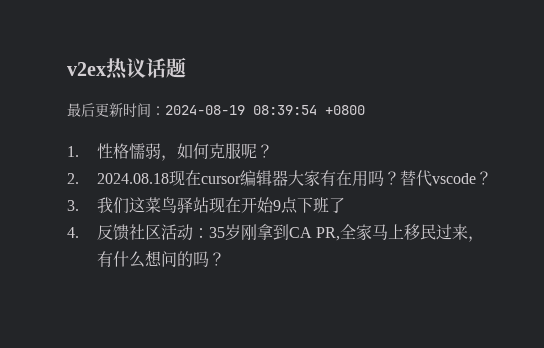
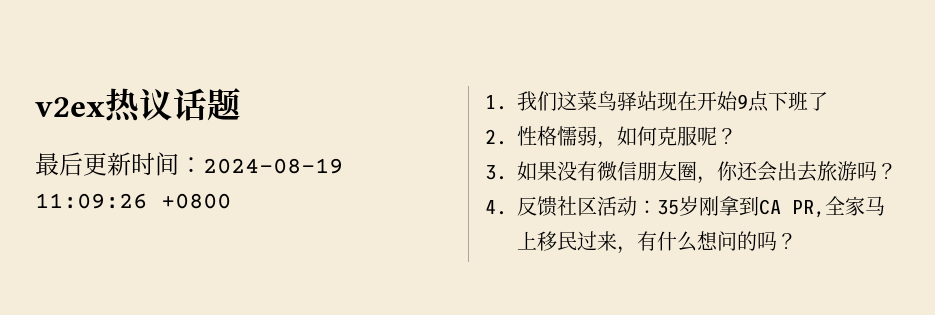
- 最后更新时间：2024-08-19 08:39:54 +0800
+ 最后更新时间：2024-08-19 11:09:26 +0800
- 1.性格懦弱，如何克服呢？
- 2. 2024.08.18现在cursor编辑器大家有在用吗？替代vscode？
- 3.我们这菜鸟驿站现在开始9点下班了
+ 1.我们这菜鸟驿站现在开始9点下班了
+ 2.性格懦弱，如何克服呢？
+ 3.如果没有微信朋友圈，你还会出去旅游吗？

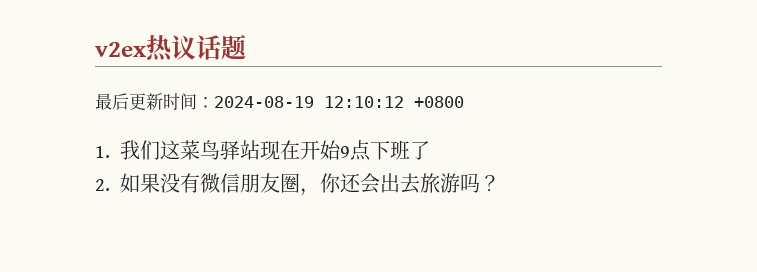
- 最后更新时间：2024-08-19 11:09:26 +0800
+ 最后更新时间：2024-08-19 12:10:12 +0800
- 2.性格懦弱，如何克服呢？
- 3.如果没有微信朋友圈，你还会出去旅游吗？
+ 2.如果没有微信朋友圈，你还会出去旅游吗？
- 4.反馈社区活动：35岁刚拿到CA PR,全家马上移民过来，有什么想问的吗？

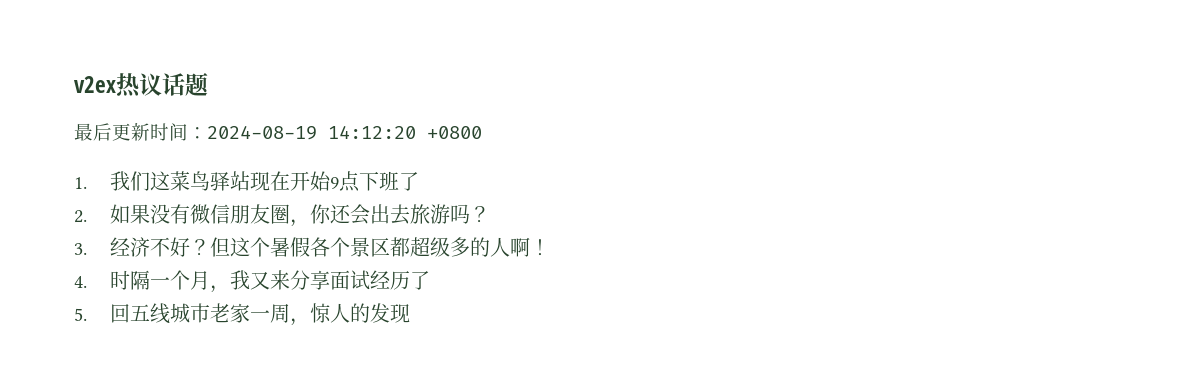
- 最后更新时间：2024-08-19 12:10:12 +0800
+ 最后更新时间：2024-08-19 14:12:20 +0800
+ 3.经济不好？但这个暑假各个景区都超级多的人啊！
+ 4.时隔一个月，我又来分享面试经历了
+ 5.回五线城市老家一周，惊人的发现

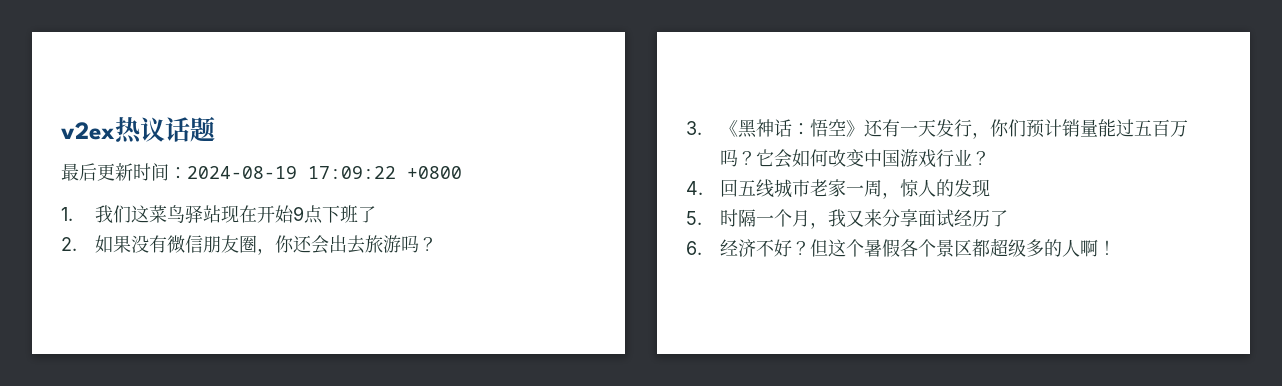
- 最后更新时间：2024-08-19 14:12:20 +0800
+ 最后更新时间：2024-08-19 17:09:22 +0800
- 3.经济不好？
+ 3.《黑神话：悟空》还有一天发行，你们预计销量能过五百万吗？它会如何改变中国游戏行业？
+ 4.回五线城市老家一周，惊人的发现
+ 5.时隔一个月，我又来分享面试经历了
+ 6.经济不好？
- 4.时隔一个月，我又来分享面试经历了
- 5.回五线城市老家一周，惊人的发现

